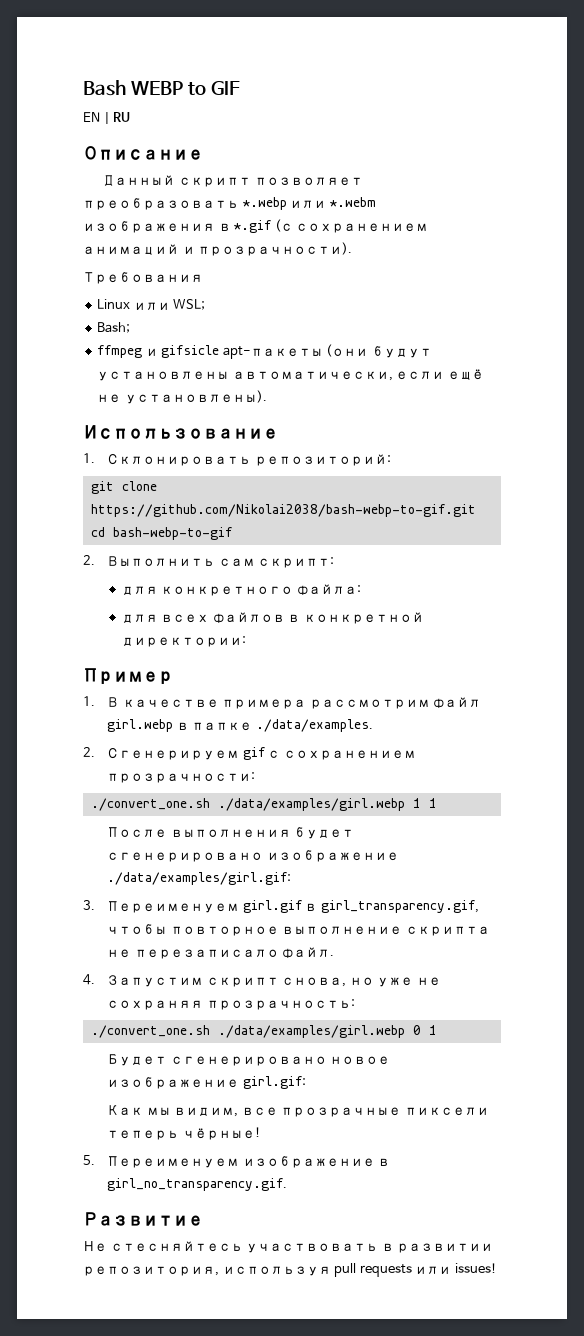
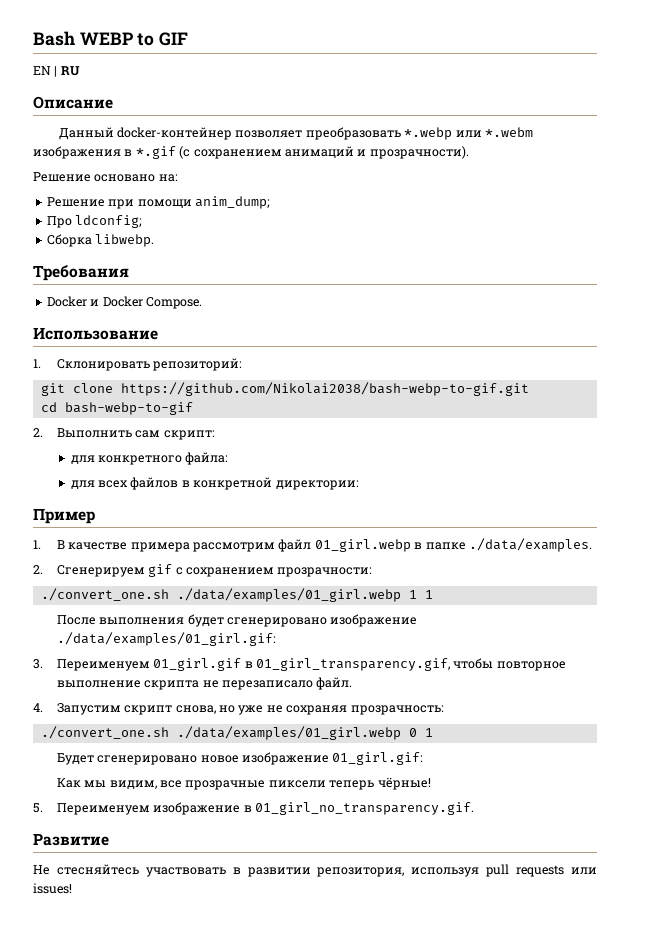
- Данный скрипт позволяет преобразовать *.webp или *.webm изображения в *.gif (с сохранением анимаций и прозрачности).
+ Данный docker-контейнер позволяет преобразовать *.webp или *.webm изображения в *.gif (с сохранением анимаций и прозрачности).
+ Решение основано на:
+ Решение при помощи anim_dump;
+ Про ldconfig;
+ Сборка libwebp.
  Требования
- Linux или WSL;
- Bash;
- ffmpeg и gifsicle apt-пакеты (они будут установлены автоматически, если ещё не установлены).
+ Docker и Docker Compose.
- 1. В качестве примера рассмотрим файл girl.webp в папке ./data/examples.
+ 1. В качестве примера рассмотрим файл 01_girl.webp в папке ./data/examples.
- ./convert_one.sh ./data/examples/girl.webp 1 1
+ ./convert_one.sh ./data/examples/01_girl.webp 1 1
- После выполнения будет сгенерировано изображение ./data/examples/girl.gif:
+ После выполнения будет сгенерировано изображение ./data/examples/01_girl.gif:
- 3. Переименуем girl.gif в girl_transparency.gif, чтобы повторное выполнение скрипта не перезаписало файл.
+ 3. Переименуем 01_girl.gif в 01_girl_transparency.gif, чтобы повторное выполнение скрипта не перезаписало файл.
- ./convert_one.sh ./data/examples/girl.webp 0 1
+ ./convert_one.sh ./data/examples/01_girl.webp 0 1
- Будет сгенерировано новое изображение girl.gif:
+ Будет сгенерировано новое изображение 01_girl.gif:
- 5. Переименуем изображение в girl_no_transparency.gif.
+ 5. Переименуем изображение в 01_girl_no_transparency.gif.

